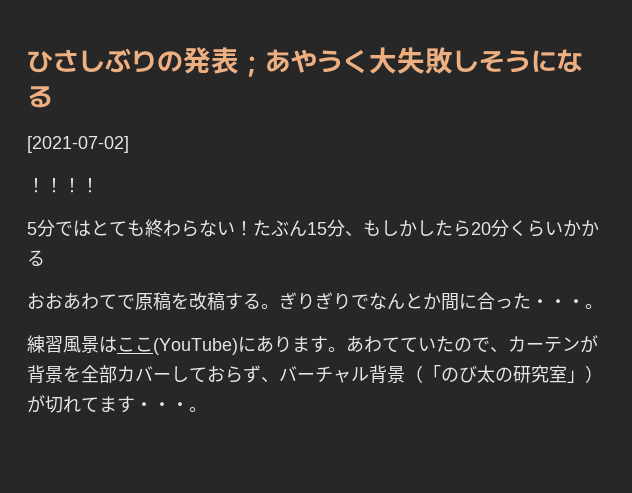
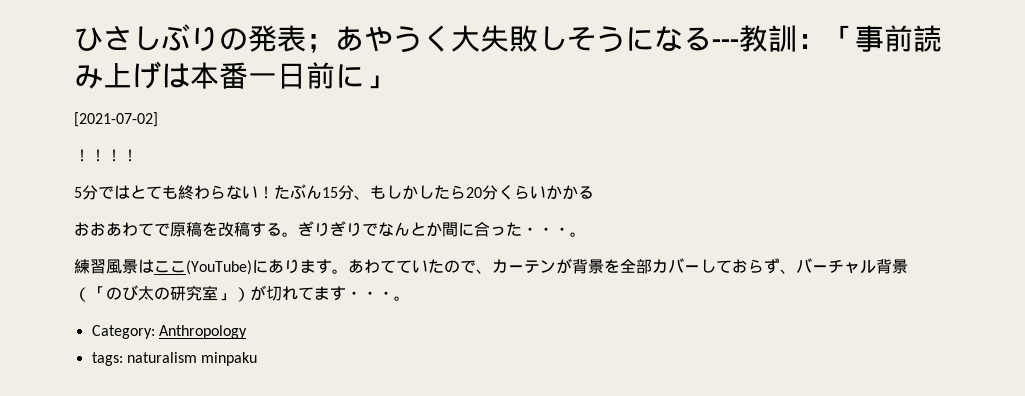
- ひさしぶりの発表；あやうく大失敗しそうになる
+ ひさしぶりの発表；あやうく大失敗しそうになる---教訓：「事前読み上げは本番一日前に」
+ Category: Anthropology
+ tags: naturalism minpaku

